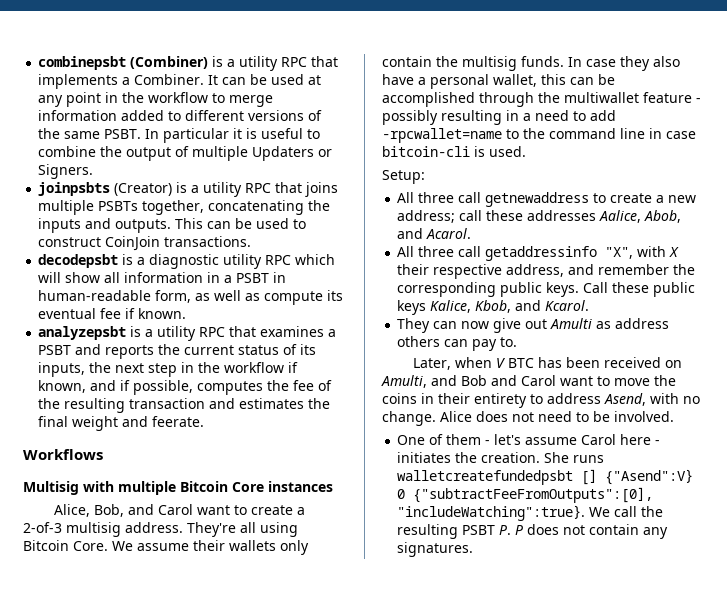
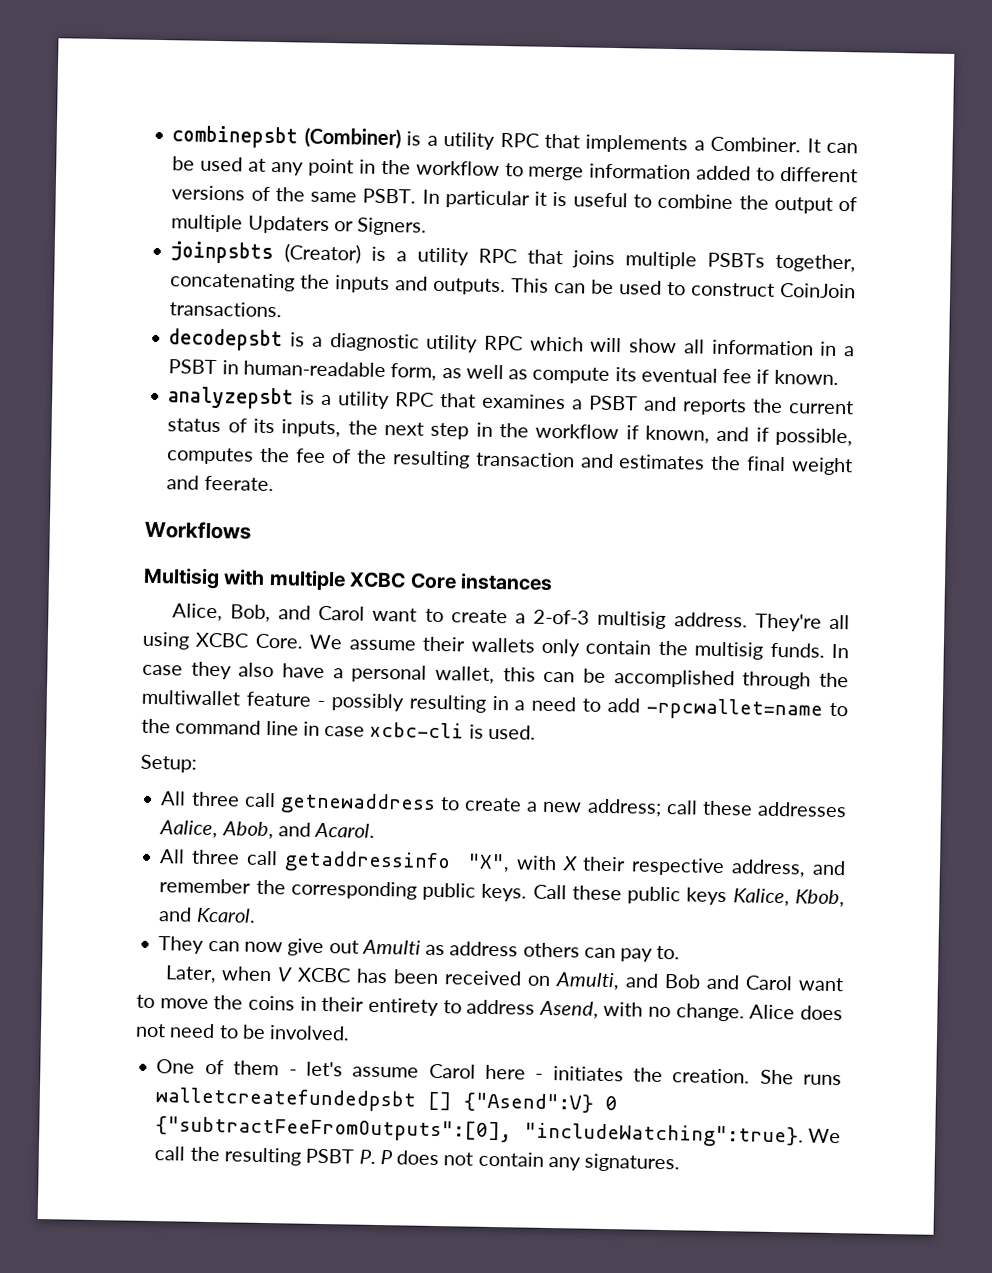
- Multisig with multiple Bitcoin Core instances
+ Multisig with multiple XCBC Core instances
- They're all using Bitcoin Core.
+ They're all using XCBC Core.
- In case they also have a personal wallet, this can be accomplished through the multiwallet feature - possibly resulting in a need to add -rpcwallet=name to the command line in case bitcoin-cli is used.
+ In case they also have a personal wallet, this can be accomplished through the multiwallet feature - possibly resulting in a need to add -rpcwallet=name to the command line in case xcbc-cli is used.
- Later, when V BTC has been received on Amulti, and Bob and Carol want to move the coins in their entirety to address Asend, with no change.
+ Later, when V XCBC has been received on Amulti, and Bob and Carol want to move the coins in their entirety to address Asend, with no change.

